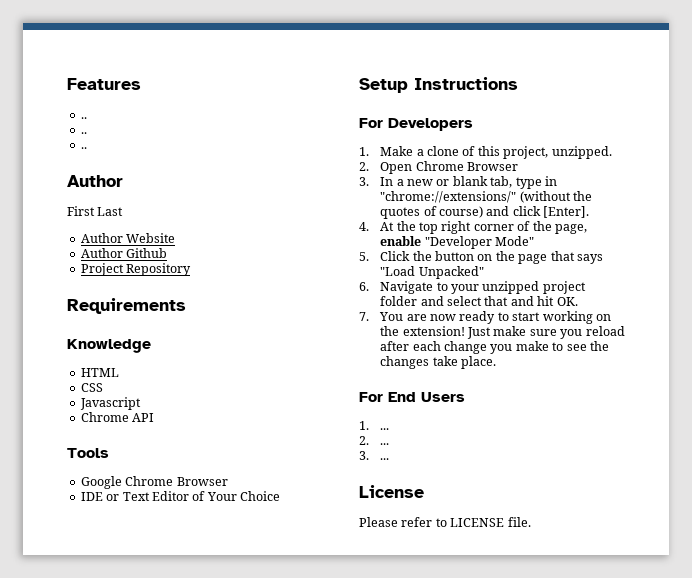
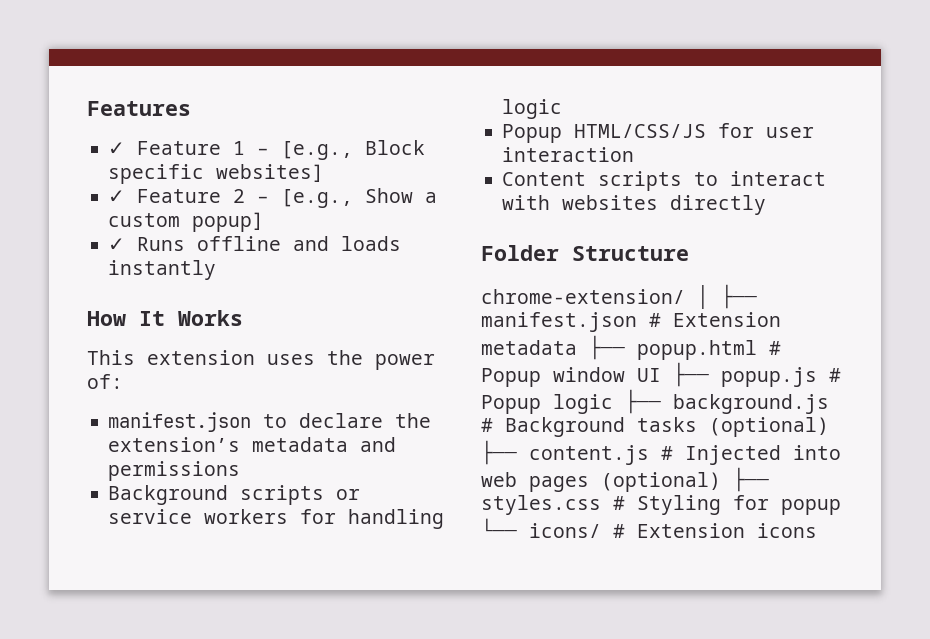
  Features
- ..
- ..
- ..
- Author
- First Last
- Author Website
- Author Github
- Project Repository
- Requirements
- Knowledge
- HTML
- CSS
- Javascript
- Chrome API
- Tools
- Google Chrome Browser
- IDE or Text Editor of Your Choice
- Setup Instructions
- For Developers
- 1. Make a clone of this project, unzipped.
- 2. Open Chrome Browser
- 3. In a new or blank tab, type in "chrome://extensions/" (without the quotes of course) and click [Enter].
- 4. At the top right corner of the page, enable "Developer Mode"
- 5. Click the button on the page that says "Load Unpacked"
- 6. Navigate to your unzipped project folder and select that and hit OK.
- 7. You are now ready to start working on the extension! Just make sure you reload after each change you make to see the changes take place.
- For End Users
- 1. ...
- 2. ...
- 3. ...
- License
- Please refer to LICENSE file.
+ ✓ Feature 1 – [e.g., Block specific websites]
+ ✓ Feature 2 – [e.g., Show a custom popup]
+ ✓ Runs offline and loads instantly
+ How It Works
+ This extension uses the power of:
+ manifest.json to declare the extension’s metadata and permissions
+ Background scripts or service workers for handling logic
+ Popup HTML/CSS/JS for user interaction
+ Content scripts to interact with websites directly
+ Folder Structure
+ chrome-extension/ │ ├── manifest.json # Extension metadata ├── popup.html # Popup window UI ├── popup.js # Popup logic ├── background.js # Background tasks (optional) ├── content.js # Injected into web pages (optional) ├── styles.css # Styling for popup └── icons/ # Extension icons

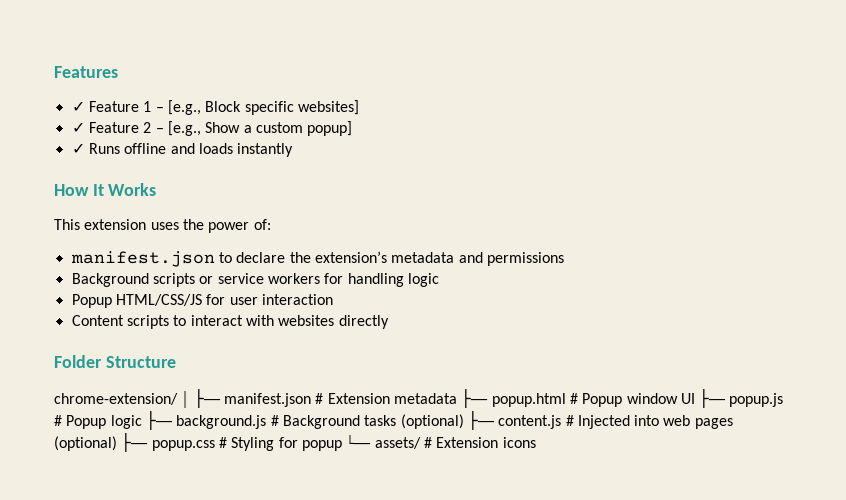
- chrome-extension/ │ ├── manifest.json # Extension metadata ├── popup.html # Popup window UI ├── popup.js # Popup logic ├── background.js # Background tasks (optional) ├── content.js # Injected into web pages (optional) ├── styles.css # Styling for popup └── icons/ # Extension icons
+ chrome-extension/ │ ├── manifest.json # Extension metadata ├── popup.html # Popup window UI ├── popup.js # Popup logic ├── background.js # Background tasks (optional) ├── content.js # Injected into web pages (optional) ├── popup.css # Styling for popup └── assets/ # Extension icons

